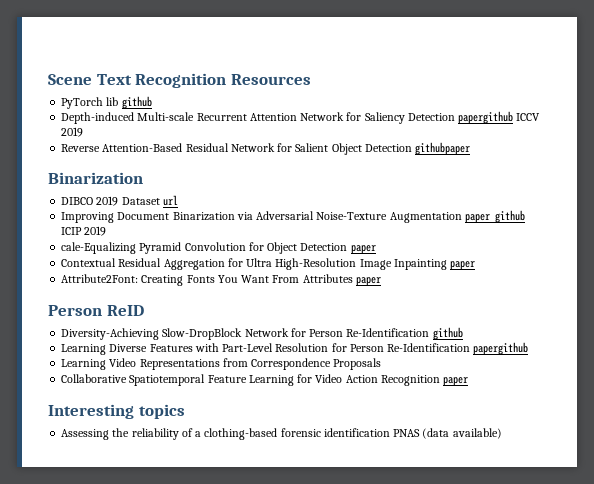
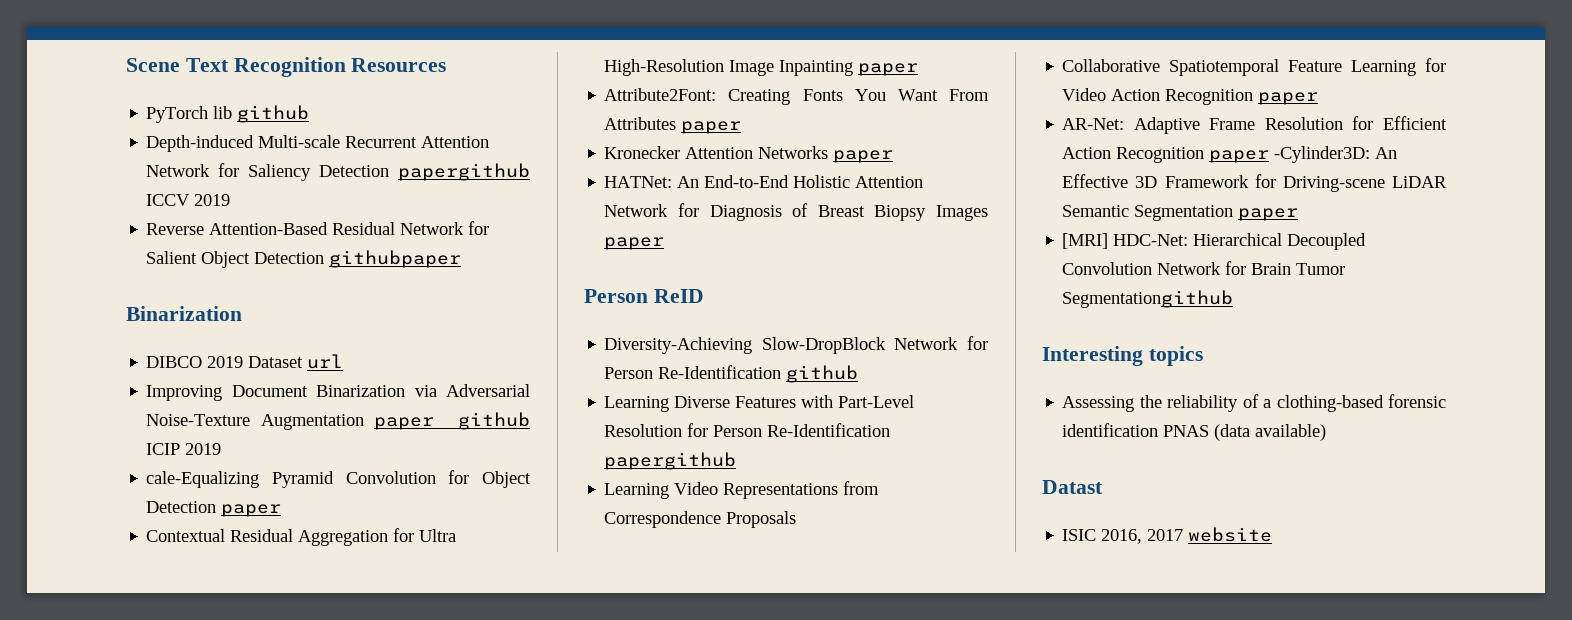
+ Kronecker Attention Networks paper
+ HATNet: An End-to-End Holistic Attention Network for Diagnosis of Breast Biopsy Images paper
+ AR-Net: Adaptive Frame Resolution for Efficient Action Recognition paper -Cylinder3D: An Effective 3D Framework for Driving-scene LiDAR Semantic Segmentation paper
+ [MRI] HDC-Net: Hierarchical Decoupled Convolution Network for Brain Tumor Segmentationgithub
+ Datast
+ ISIC 2016, 2017 website

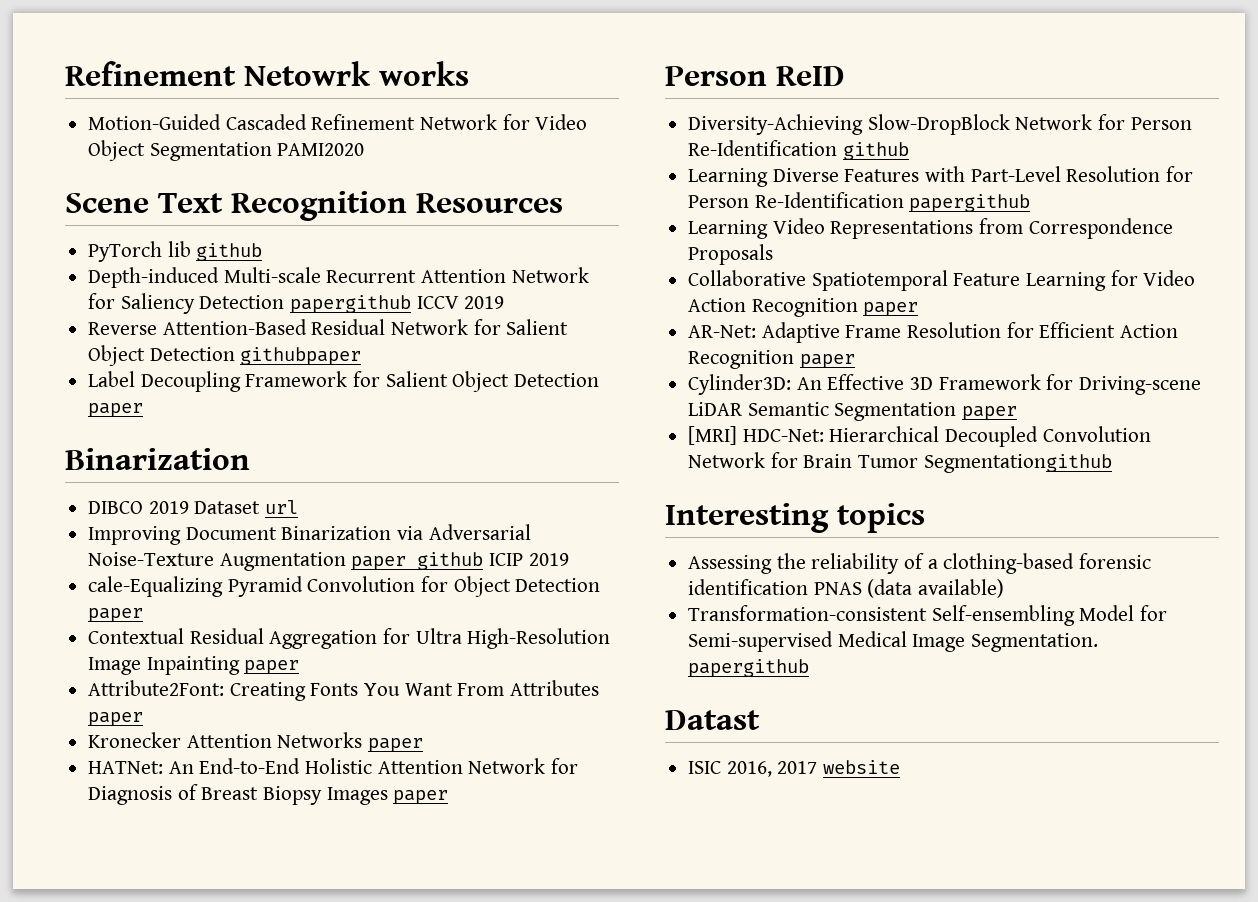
+ Refinement Netowrk works
+ Motion-Guided Cascaded Refinement Network for Video Object Segmentation PAMI2020
+ Label Decoupling Framework for Salient Object Detection paper
- AR-Net: Adaptive Frame Resolution for Efficient Action Recognition paper -Cylinder3D: An Effective 3D Framework for Driving-scene LiDAR Semantic Segmentation paper
+ AR-Net: Adaptive Frame Resolution for Efficient Action Recognition paper
+ Cylinder3D: An Effective 3D Framework for Driving-scene LiDAR Semantic Segmentation paper
+ Transformation-consistent Self-ensembling Model for Semi-supervised Medical Image Segmentation. papergithub

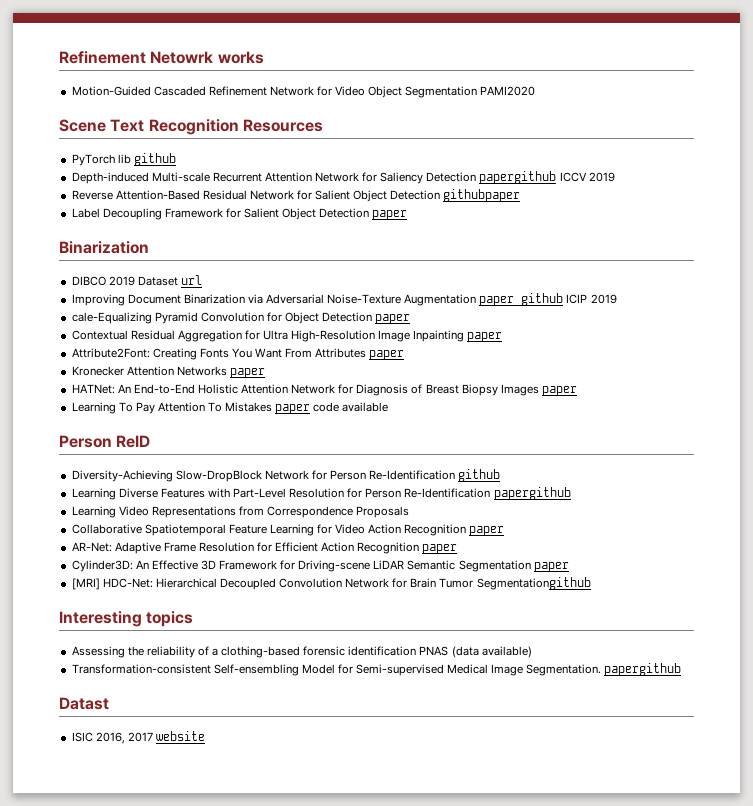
+ Learning To Pay Attention To Mistakes paper code available

